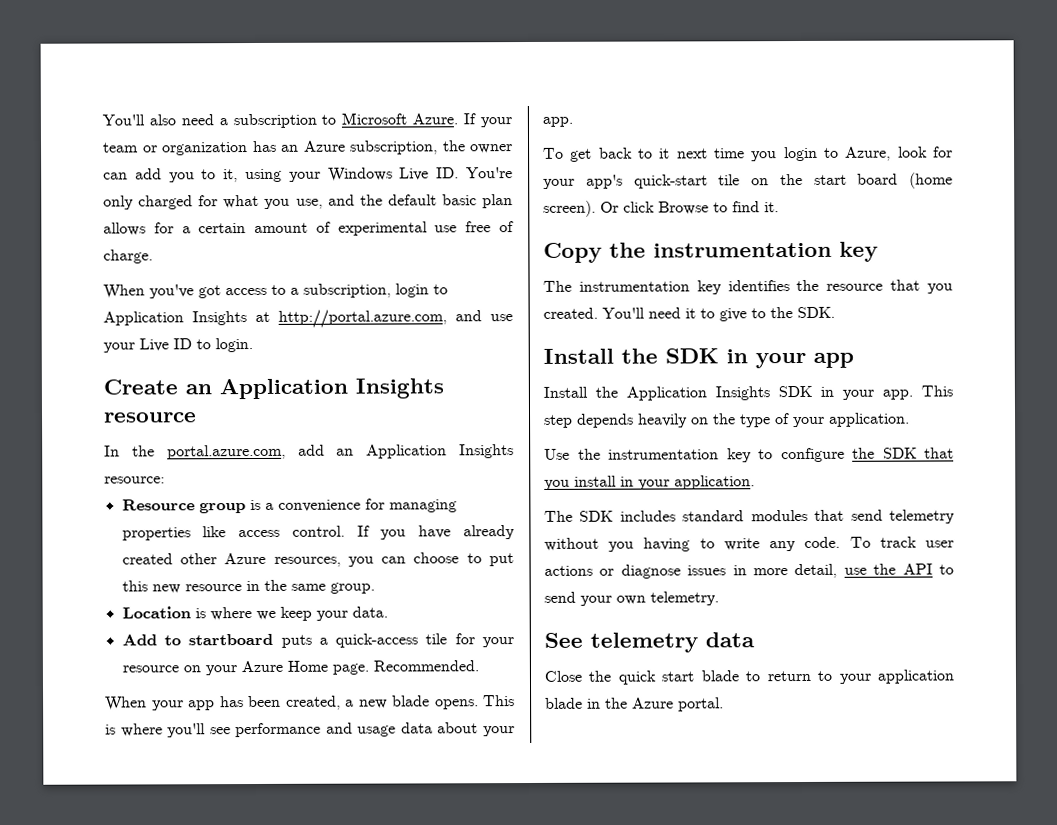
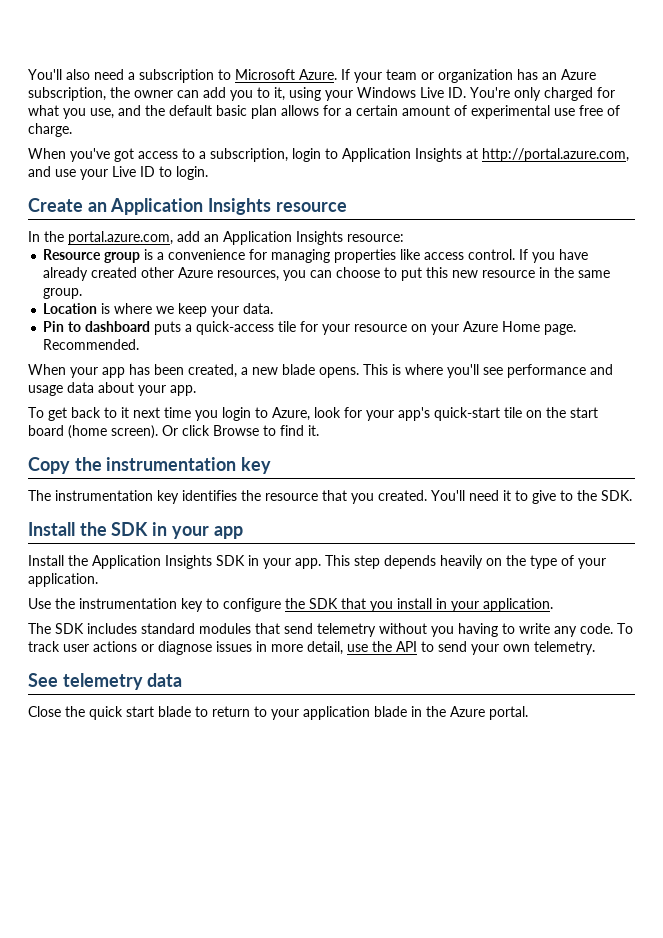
- Add to startboard puts a quick-access tile for your resource on your Azure Home page.
+ Pin to dashboard puts a quick-access tile for your resource on your Azure Home page.

